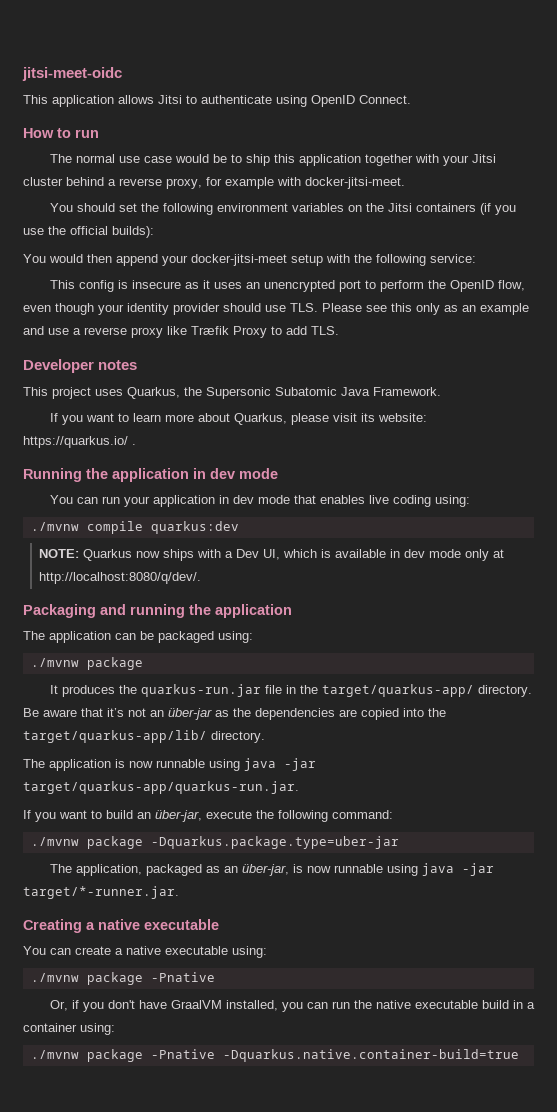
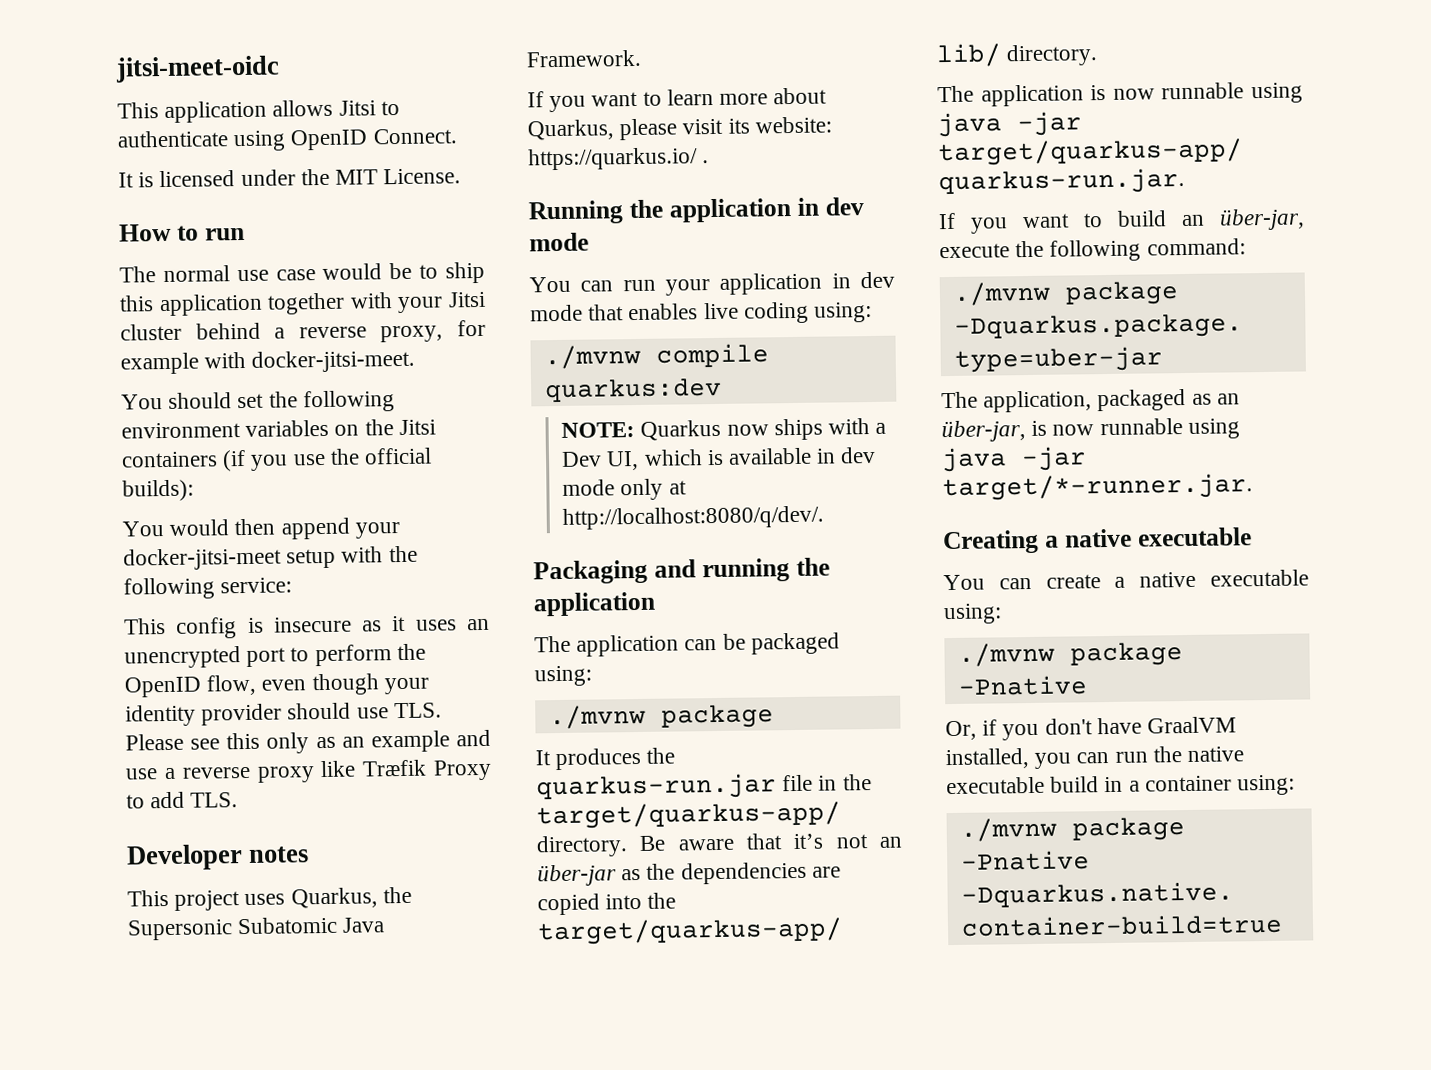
+ It is licensed under the MIT License.

